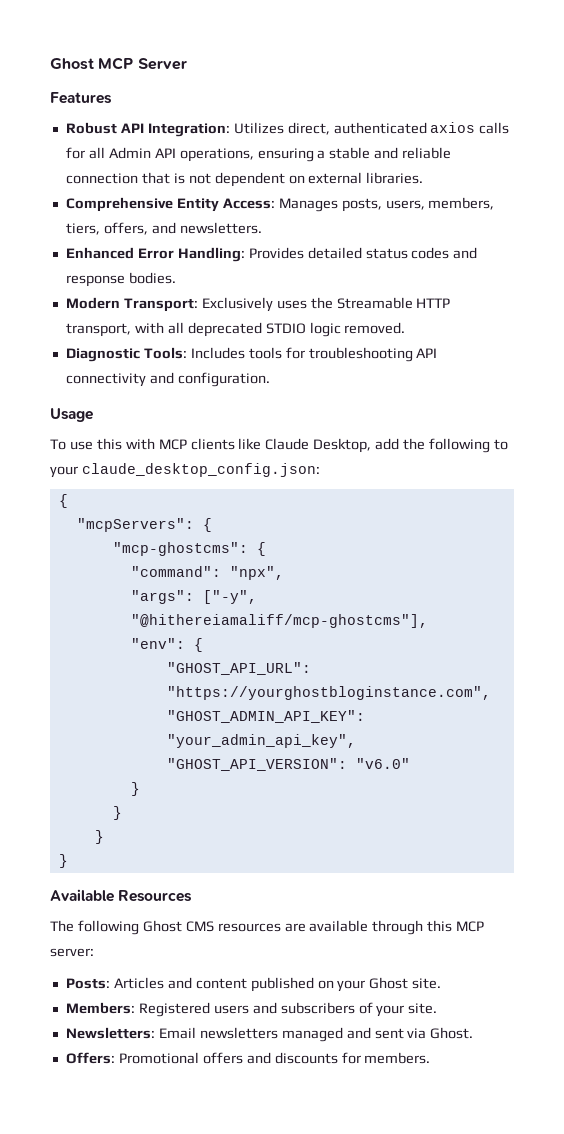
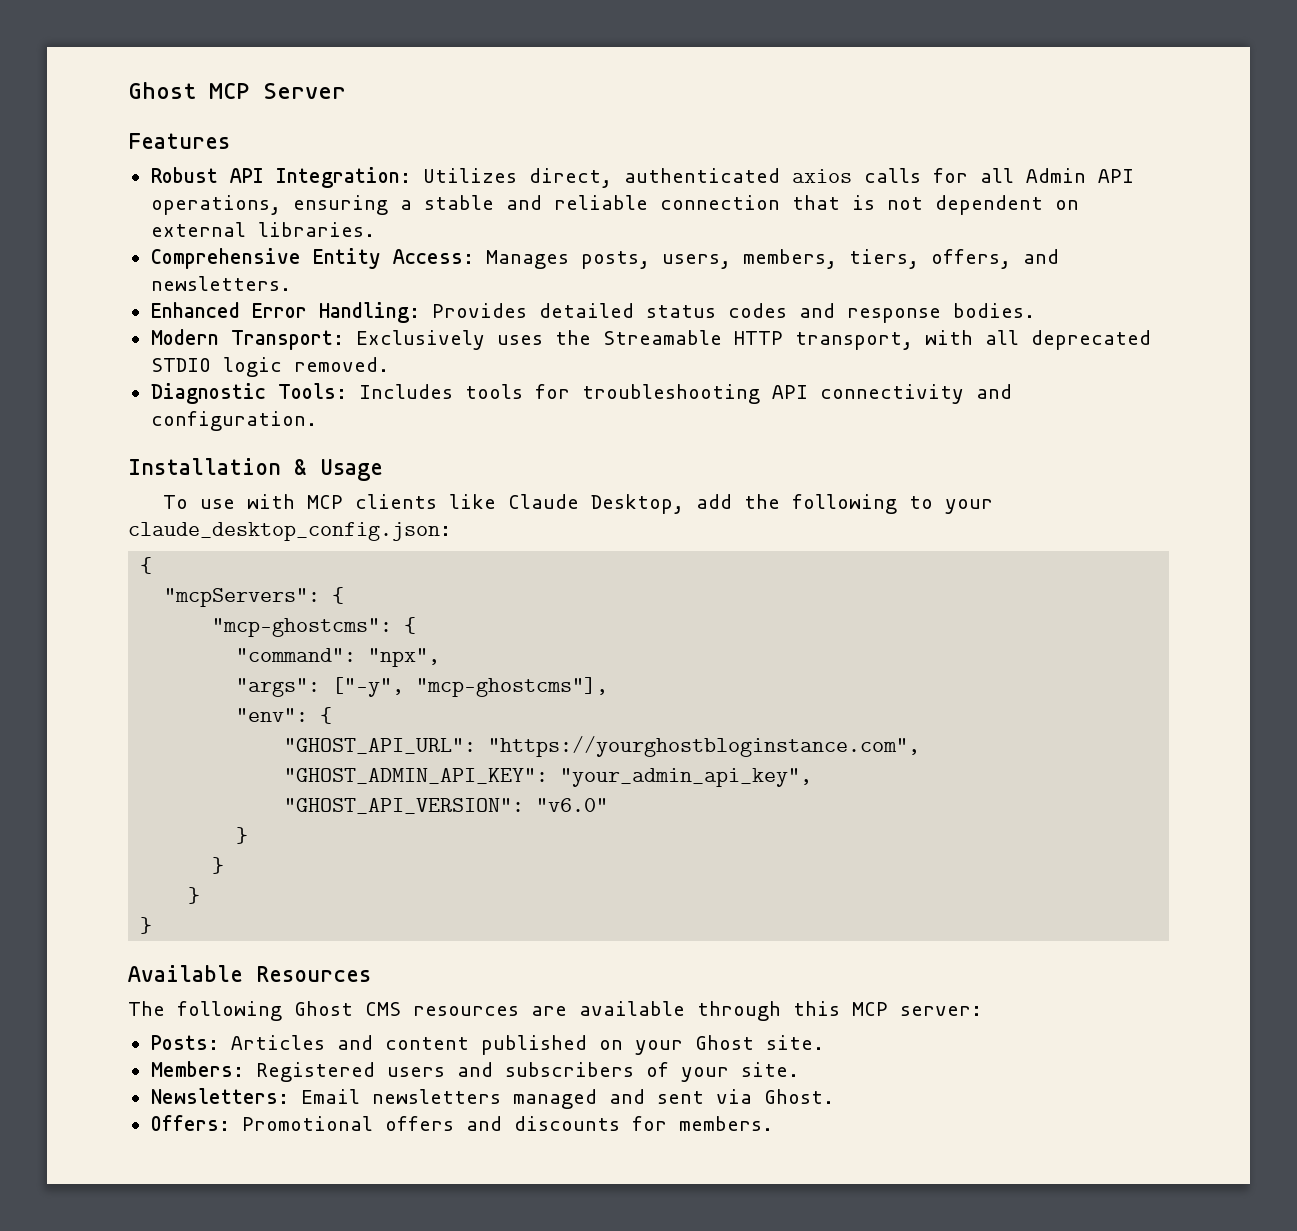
- Usage
+ Installation & Usage
- To use this with MCP clients like Claude Desktop, add the following to your claude_desktop_config.json:
+ To use with MCP clients like Claude Desktop, add the following to your claude_desktop_config.json:
- "args": ["-y", "@hithereiamaliff/mcp-ghostcms"],
+ "args": ["-y", "mcp-ghostcms"],

